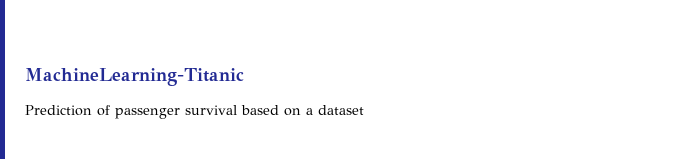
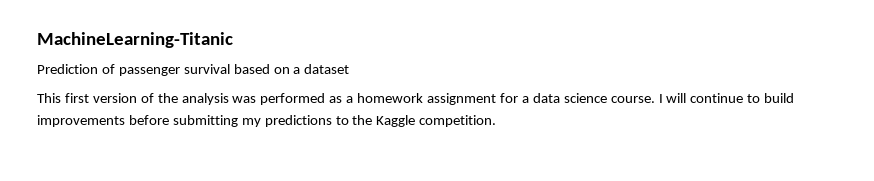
+ This first version of the analysis was performed as a homework assignment for a data science course. I will continue to build improvements before submitting my predictions to the Kaggle competition.

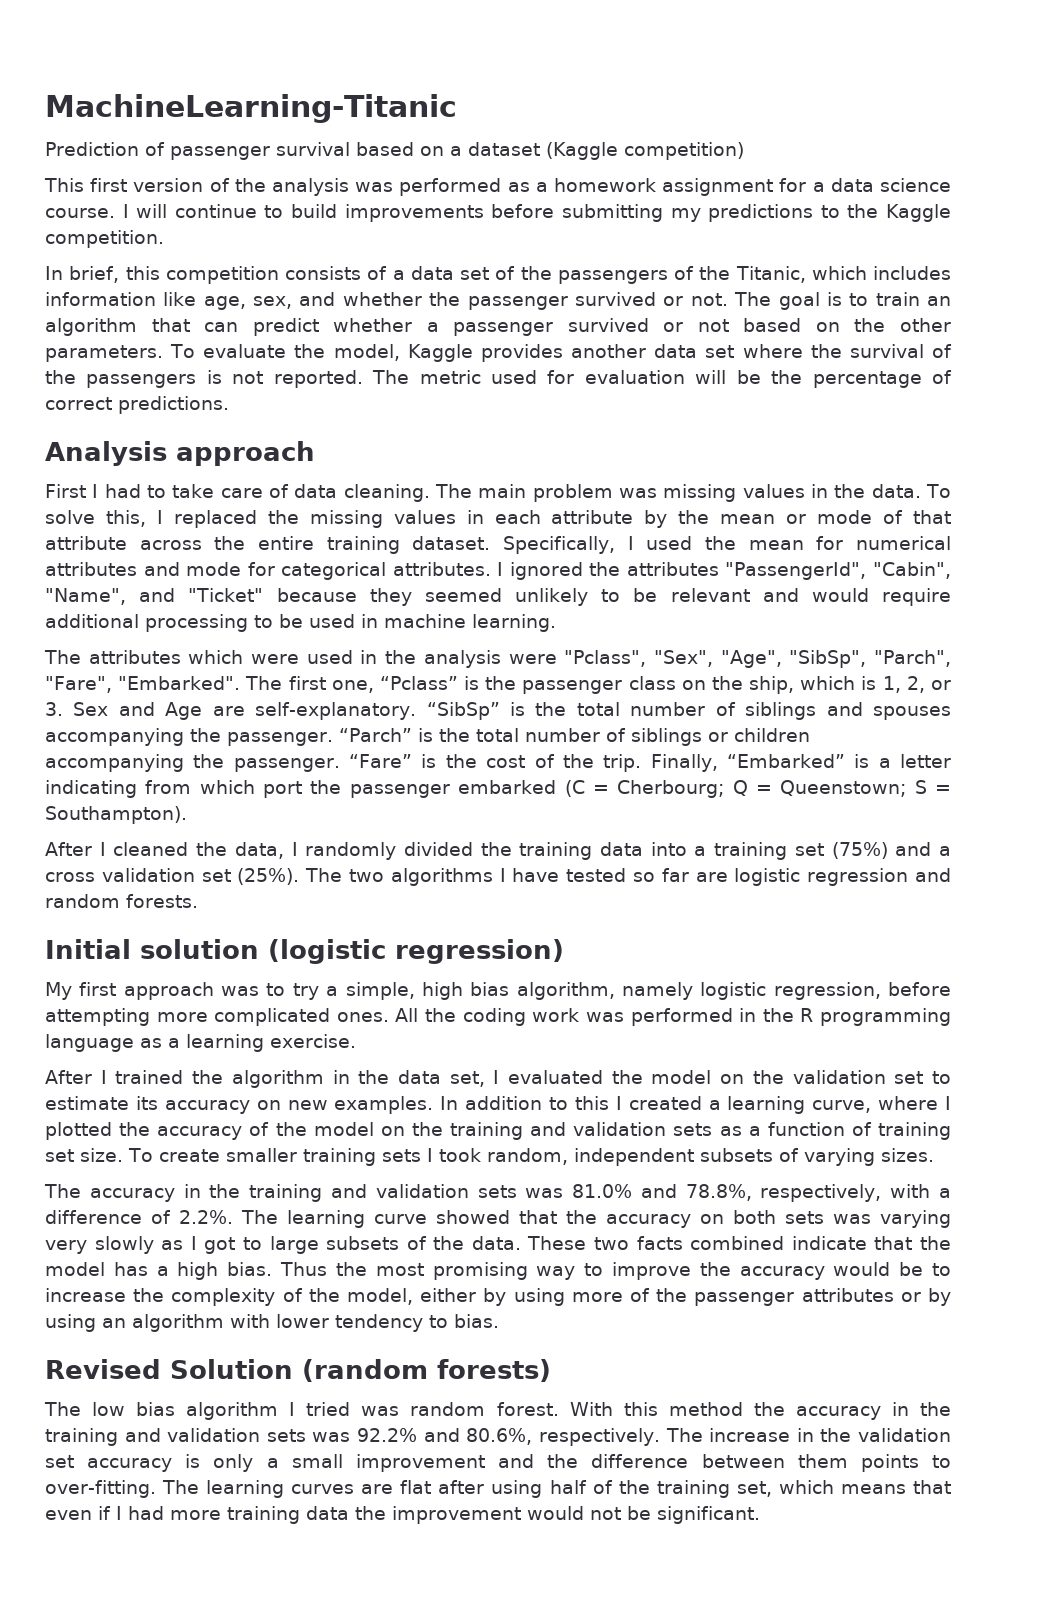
- Prediction of passenger survival based on a dataset
+ Prediction of passenger survival based on a dataset (Kaggle competition)
+ In brief, this competition consists of a data set of the passengers of the Titanic, which includes information like age, sex, and whether the passenger survived or not. The goal is to train an algorithm that can predict whether a passenger survived or not based on the other parameters. To evaluate the model, Kaggle provides another data set where the survival of the passengers is not reported. The metric used for evaluation will be the percentage of correct predictions.
+ Analysis approach
+ First I had to take care of data cleaning. The main problem was missing values in the data. To solve this, I replaced the missing values in each attribute by the mean or mode of that attribute across the entire training dataset. Specifically, I used the mean for numerical attributes and mode for categorical attributes. I ignored the attributes "PassengerId", "Cabin", "Name", and "Ticket" because they seemed unlikely to be relevant and would require additional processing to be used in machine learning.
+ The attributes which were used in the analysis were "Pclass", "Sex", "Age", "SibSp", "Parch", "Fare", "Embarked". The first one, “Pclass” is the passenger class on the ship, which is 1, 2, or 3. Sex and Age are self-explanatory. “SibSp” is the total number of siblings and spouses accompanying the passenger. “Parch” is the total number of siblings or children accompanying the passenger. “Fare” is the cost of the trip. Finally, “Embarked” is a letter indicating from which port the passenger embarked (C = Cherbourg; Q = Queenstown; S = Southampton).
+ After I cleaned the data, I randomly divided the training data into a training set (75%) and a cross validation set (25%). The two algorithms I have tested so far are logistic regression and random forests.
+ Initial solution (logistic regression)
+ My first approach was to try a simple, high bias algorithm, namely logistic regression, before attempting more complicated ones. All the coding work was performed in the R programming language as a learning exercise.
+ After I trained the algorithm in the data set, I evaluated the model on the validation set to estimate its accuracy on new examples. In addition to this I created a learning curve, where I plotted the accuracy of the model on the training and validation sets as a function of training set size. To create smaller training sets I took random, independent subsets of varying sizes.
+ The accuracy in the training and validation sets was 81.0% and 78.8%, respectively, with a difference of 2.2%. The learning curve showed that the accuracy on both sets was varying very slowly as I got to large subsets of the data. These two facts combined indicate that the model has a high bias. Thus the most promising way to improve the accuracy would be to increase the complexity of the model, either by using more of the passenger attributes or by using an algorithm with lower tendency to bias.
+ Revised Solution (random forests)
+ The low bias algorithm I tried was random forest. With this method the accuracy in the training and validation sets was 92.2% and 80.6%, respectively. The increase in the validation set accuracy is only a small improvement and the difference between them points to over-fitting. The learning curves are flat after using half of the training set, which means that even if I had more training data the improvement would not be significant.

